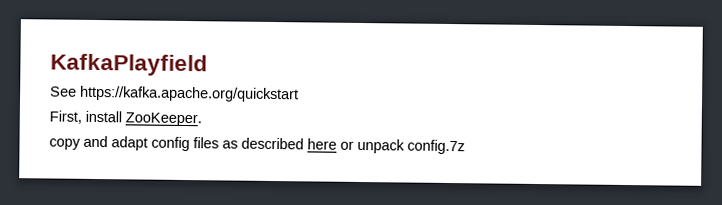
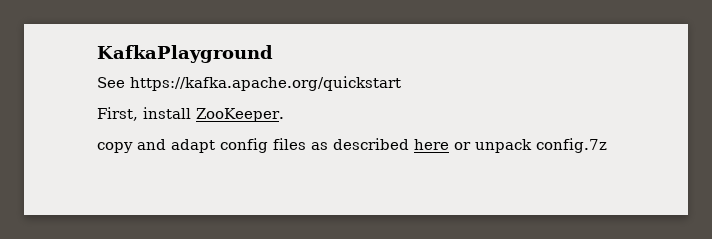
- KafkaPlayfield
+ KafkaPlayground

